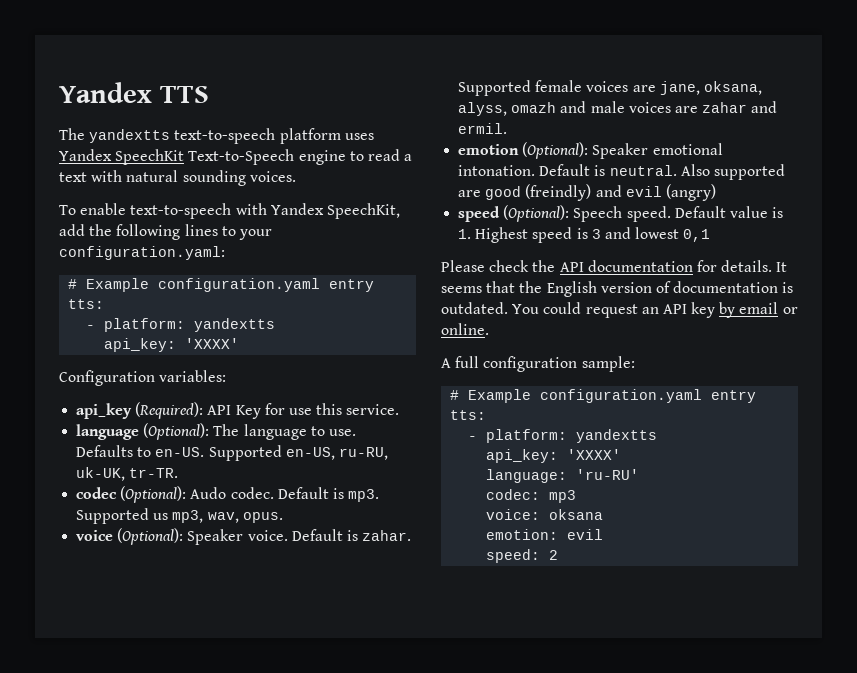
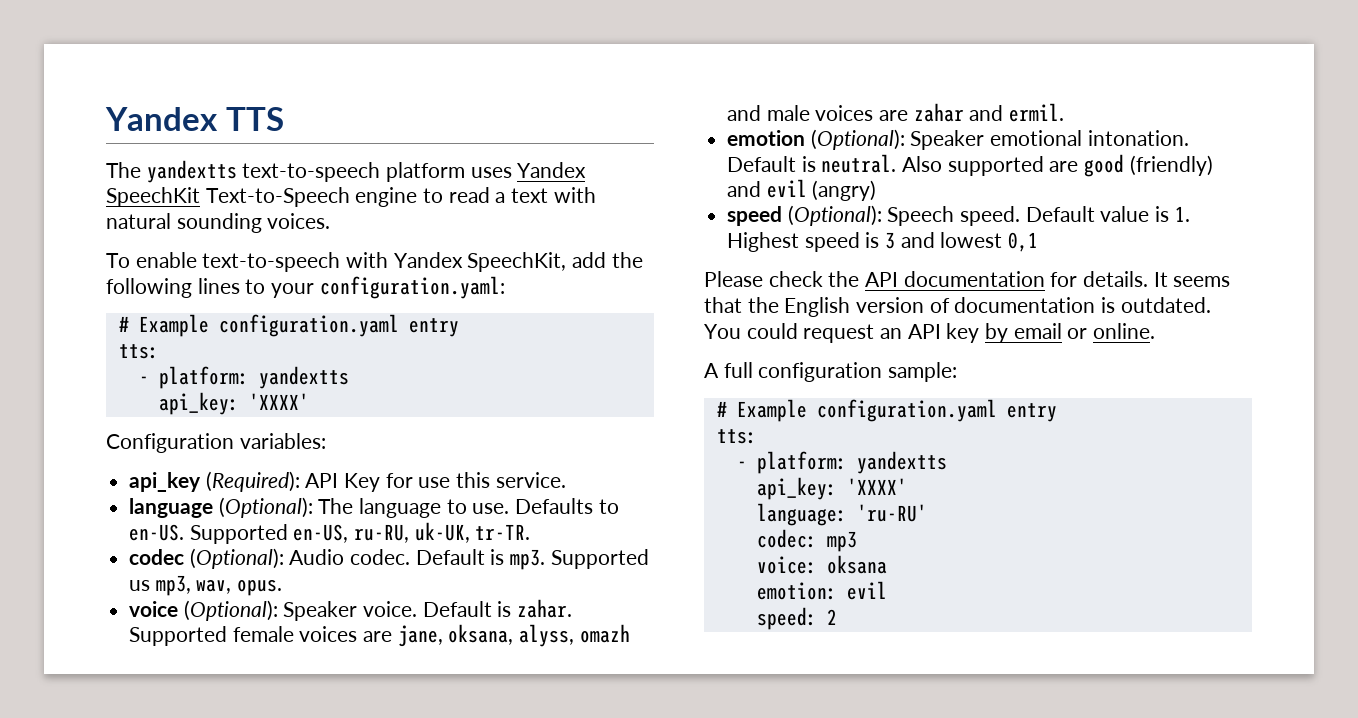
- codec (Optional): Audo codec.
+ codec (Optional): Audio codec.
- Also supported are good (freindly) and evil (angry)
+ Also supported are good (friendly) and evil (angry)

